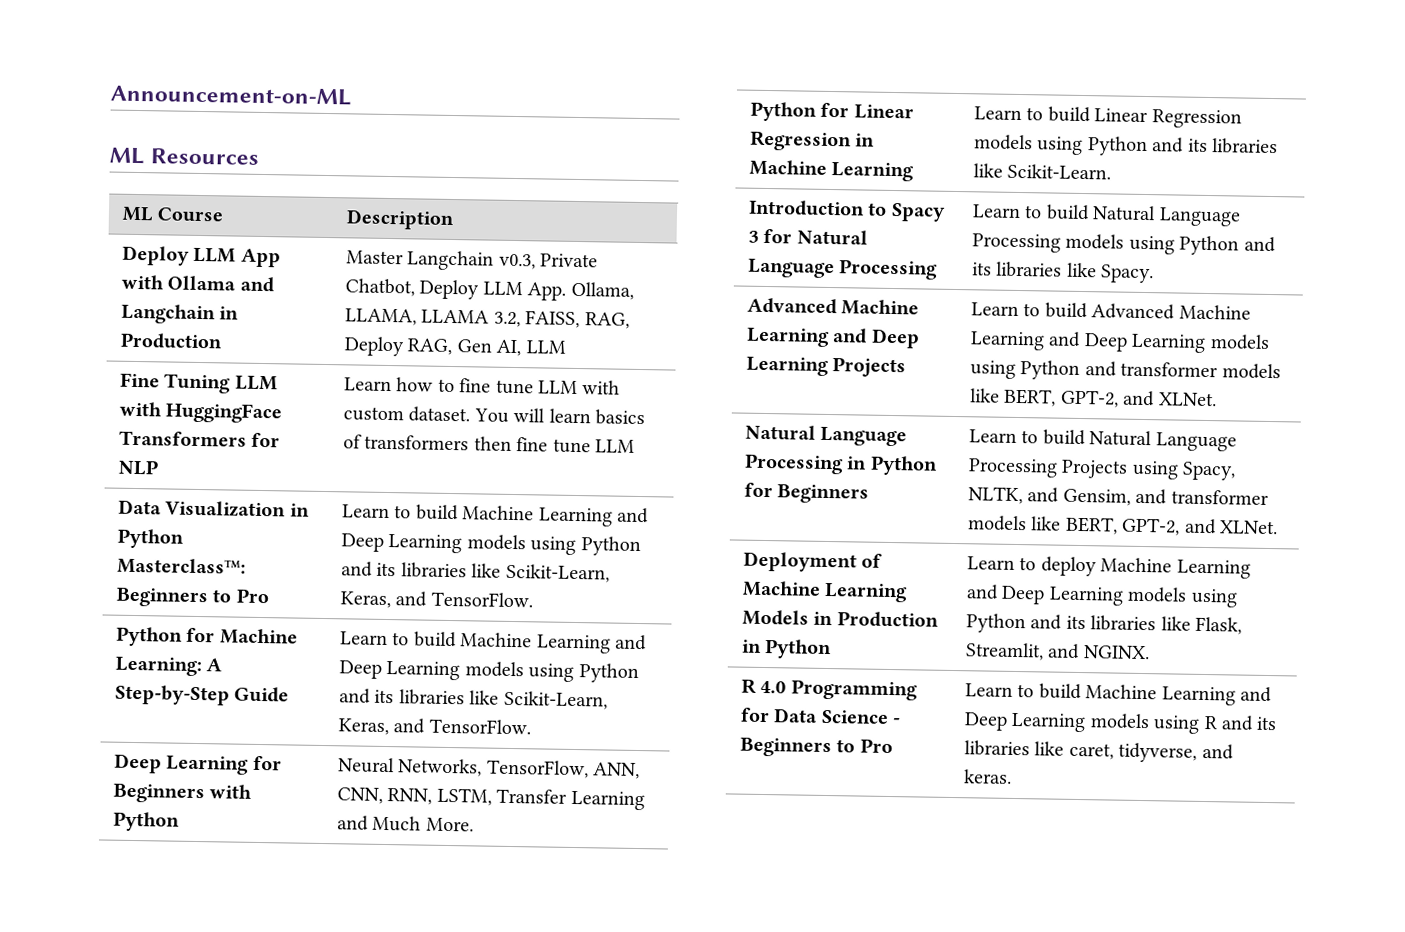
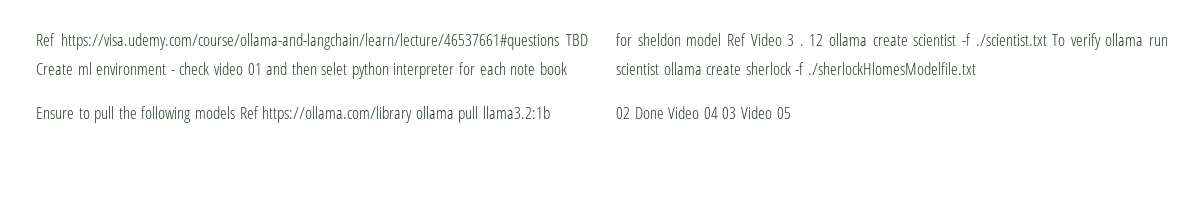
- Announcement-on-ML
- ML Resources
- ML Course | Description
- Deploy LLM App with Ollama and Langchain in Production | Master Langchain v0.3, Private Chatbot, Deploy LLM App. Ollama, LLAMA, LLAMA 3.2, FAISS, RAG, Deploy RAG, Gen AI, LLM
- Fine Tuning LLM with HuggingFace Transformers for NLP | Learn how to fine tune LLM with custom dataset. You will learn basics of transformers then fine tune LLM
- Data Visualization in Python Masterclass™: Beginners to Pro | Learn to build Machine Learning and Deep Learning models using Python and its libraries like Scikit-Learn, Keras, and TensorFlow.
- Python for Machine Learning: A Step-by-Step Guide | Learn to build Machine Learning and Deep Learning models using Python and its libraries like Scikit-Learn, Keras, and TensorFlow.
- Deep Learning for Beginners with Python | Neural Networks, TensorFlow, ANN, CNN, RNN, LSTM, Transfer Learning and Much More.
- Python for Linear Regression in Machine Learning | Learn to build Linear Regression models using Python and its libraries like Scikit-Learn.
- Introduction to Spacy 3 for Natural Language Processing | Learn to build Natural Language Processing models using Python and its libraries like Spacy.
- Advanced Machine Learning and Deep Learning Projects | Learn to build Advanced Machine Learning and Deep Learning models using Python and transformer models like BERT, GPT-2, and XLNet.
- Natural Language Processing in Python for Beginners | Learn to build Natural Language Processing Projects using Spacy, NLTK, and Gensim, and transformer models like BERT, GPT-2, and XLNet.
- Deployment of Machine Learning Models in Production in Python | Learn to deploy Machine Learning and Deep Learning models using Python and its libraries like Flask, Streamlit, and NGINX.
- R 4.0 Programming for Data Science - Beginners to Pro | Learn to build Machine Learning and Deep Learning models using R and its libraries like caret, tidyverse, and keras.
+ Ref https://visa.udemy.com/course/ollama-and-langchain/learn/lecture/46537661#questions TBD Create ml environment - check video 01 and then selet python interpreter for each note book
+ Ensure to pull the following models Ref https://ollama.com/library ollama pull llama3.2:1b
+ for sheldon model Ref Video 3 . 12 ollama create scientist -f ./scientist.txt To verify ollama run scientist ollama create sherlock -f ./sherlockHlomesModelfile.txt
+ 02 Done Video 04 03 Video 05

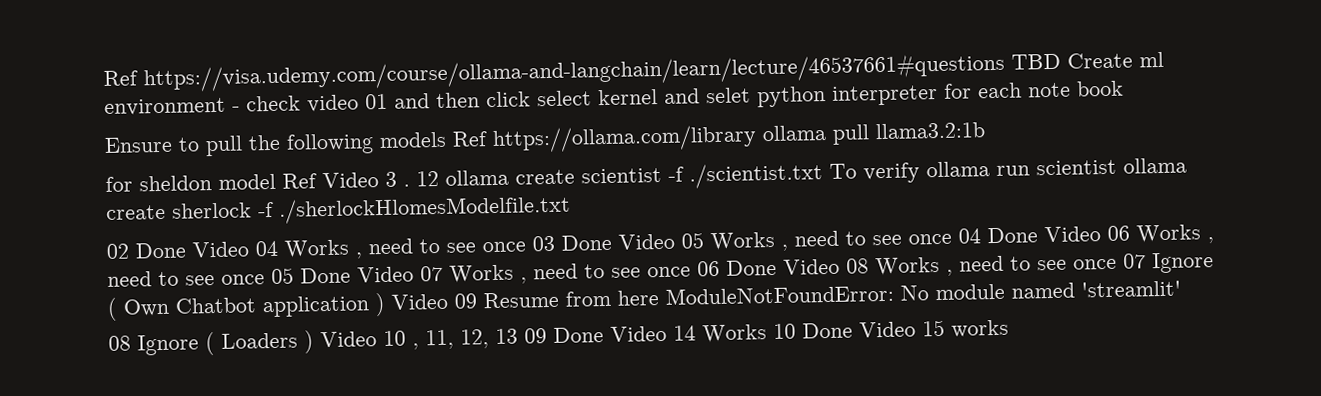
- Ref https://visa.udemy.com/course/ollama-and-langchain/learn/lecture/46537661#questions TBD Create ml environment - check video 01 and then selet python interpreter for each note book
+ Ref https://visa.udemy.com/course/ollama-and-langchain/learn/lecture/46537661#questions TBD Create ml environment - check video 01 and then click select kernel and selet python interpreter for each note book
- 02 Done Video 04 03 Video 05
+ 02 Done Video 04 Works , need to see once 03 Done Video 05 Works , need to see once 04 Done Video 06 Works , need to see once 05 Done Video 07 Works , need to see once 06 Done Video 08 Works , need to see once 07 Ignore ( Own Chatbot application ) Video 09 Resume from here ModuleNotFoundError: No module named 'streamlit'
+ 08 Ignore ( Loaders ) Video 10 , 11, 12, 13 09 Done Video 14 Works 10 Done Video 15 works

